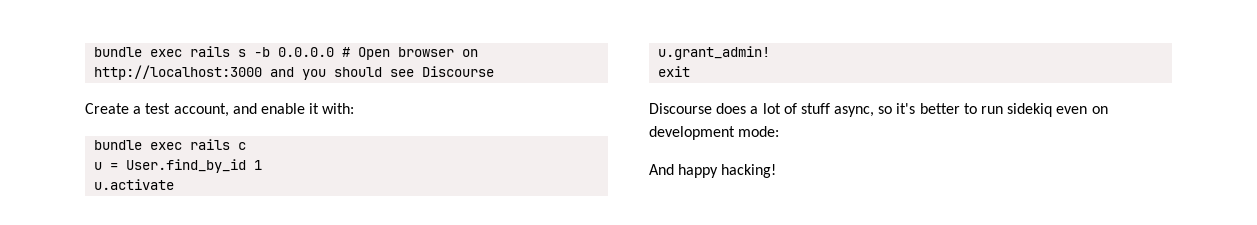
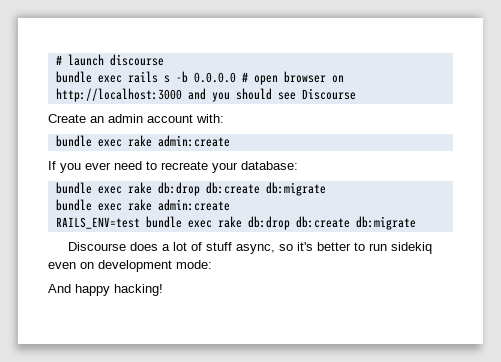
+ # launch discourse
- bundle exec rails s -b 0.0.0.0 # Open browser on http://localhost:3000 and you should see Discourse
+ bundle exec rails s -b 0.0.0.0 # open browser on http://localhost:3000 and you should see Discourse
- Create a test account, and enable it with:
- bundle exec rails c
- u = User.find_by_id 1
- u.activate
- u.grant_admin!
- exit
+ Create an admin account with:
+ bundle exec rake admin:create
+ If you ever need to recreate your database:
+ bundle exec rake db:drop db:create db:migrate
+ bundle exec rake admin:create
+ RAILS_ENV=test bundle exec rake db:drop db:create db:migrate

